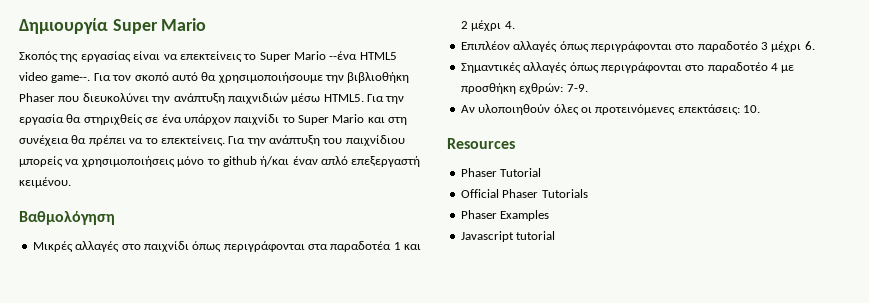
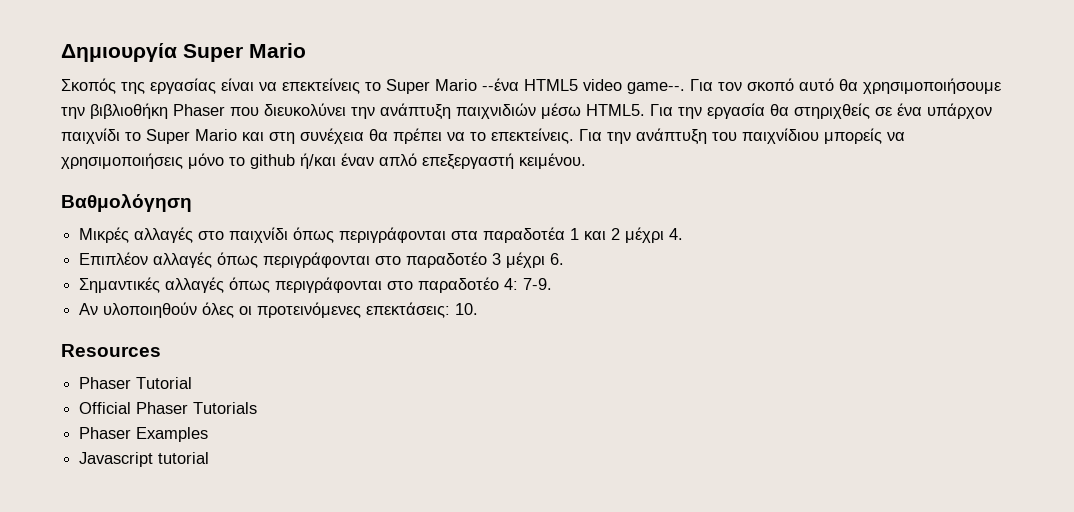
- Σημαντικές αλλαγές όπως περιγράφονται στο παραδοτέο 4 με προσθήκη εχθρών: 7-9.
+ Σημαντικές αλλαγές όπως περιγράφονται στο παραδοτέο 4: 7-9.

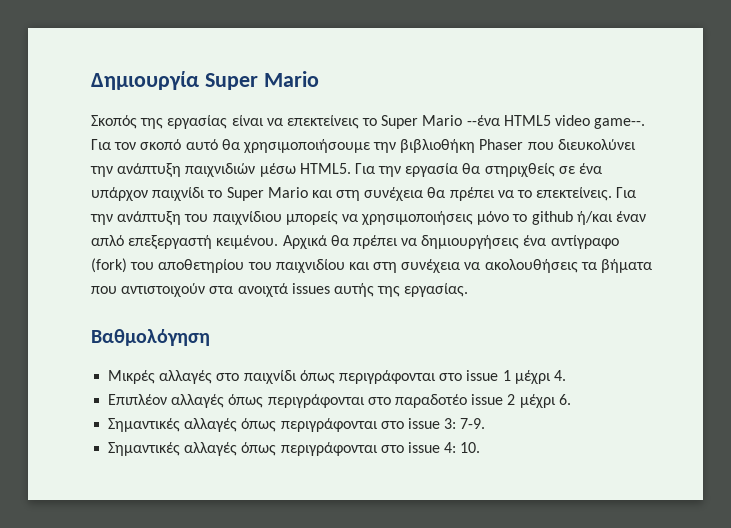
+ Αρχικά θα πρέπει να δημιουργήσεις ένα αντίγραφο (fork) του αποθετηρίου του παιχνιδίου και στη συνέχεια να ακολουθήσεις τα βήματα που αντιστοιχούν στα ανοιχτά issues αυτής της εργασίας.
- Μικρές αλλαγές στο παιχνίδι όπως περιγράφονται στα παραδοτέα 1 και 2 μέχρι 4.
+ Μικρές αλλαγές στο παιχνίδι όπως περιγράφονται στο issue 1 μέχρι 4.
- Επιπλέον αλλαγές όπως περιγράφονται στο παραδοτέο 3 μέχρι 6.
+ Επιπλέον αλλαγές όπως περιγράφονται στο παραδοτέο issue 2 μέχρι 6.
- Σημαντικές αλλαγές όπως περιγράφονται στο παραδοτέο 4: 7-9.
+ Σημαντικές αλλαγές όπως περιγράφονται στο issue 3: 7-9.
- Αν υλοποιηθούν όλες οι προτεινόμενες επεκτάσεις: 10.
- Resources
- Phaser Tutorial
- Official Phaser Tutorials
- Phaser Examples
- Javascript tutorial
+ Σημαντικές αλλαγές όπως περιγράφονται στο issue 4: 10.

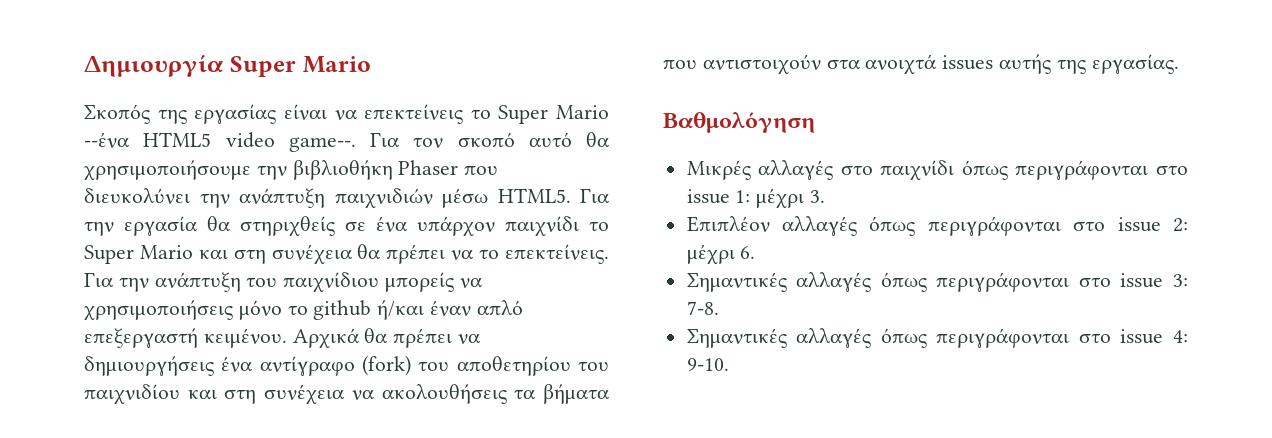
- Μικρές αλλαγές στο παιχνίδι όπως περιγράφονται στο issue 1 μέχρι 4.
+ Μικρές αλλαγές στο παιχνίδι όπως περιγράφονται στο issue 1: μέχρι 3.
- Επιπλέον αλλαγές όπως περιγράφονται στο παραδοτέο issue 2 μέχρι 6.
+ Επιπλέον αλλαγές όπως περιγράφονται στο issue 2: μέχρι 6.
- Σημαντικές αλλαγές όπως περιγράφονται στο issue 3: 7-9.
+ Σημαντικές αλλαγές όπως περιγράφονται στο issue 3: 7-8.
- Σημαντικές αλλαγές όπως περιγράφονται στο issue 4: 10.
+ Σημαντικές αλλαγές όπως περιγράφονται στο issue 4: 9-10.

